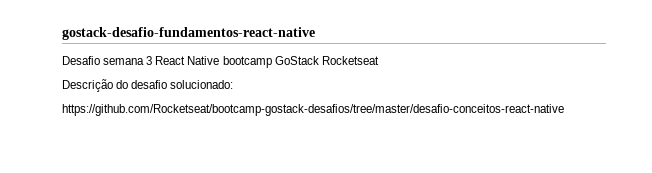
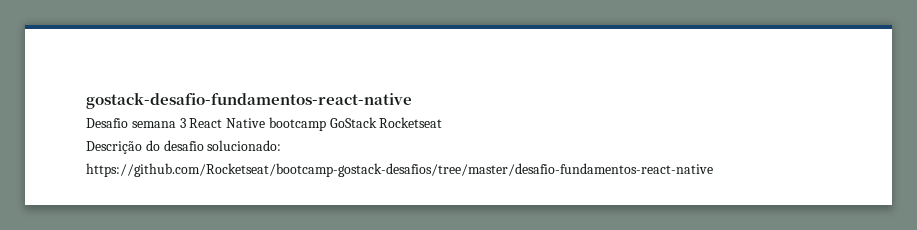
- https://github.com/Rocketseat/bootcamp-gostack-desafios/tree/master/desafio-conceitos-react-native
+ https://github.com/Rocketseat/bootcamp-gostack-desafios/tree/master/desafio-fundamentos-react-native

